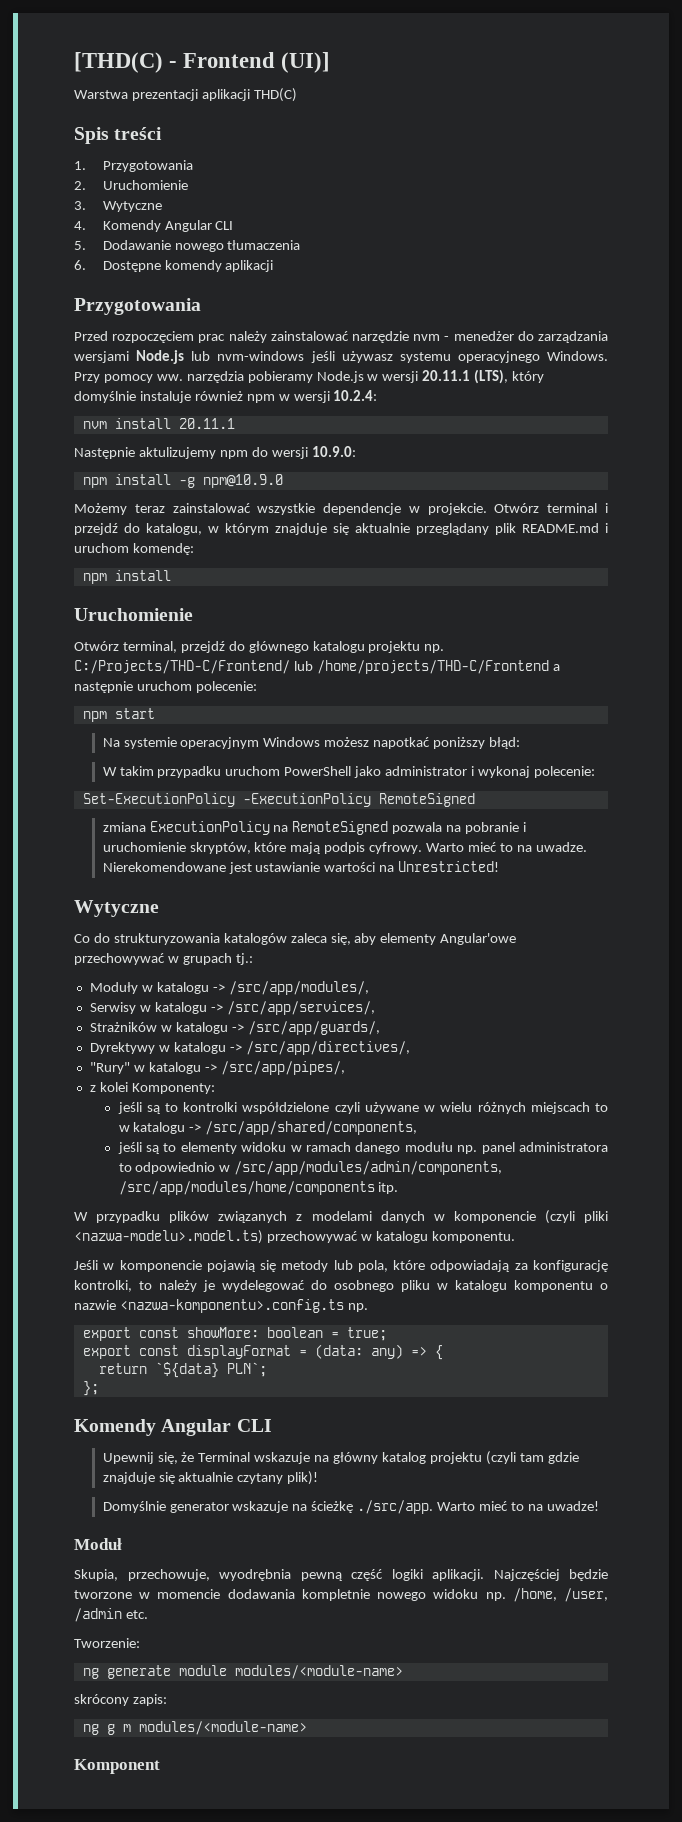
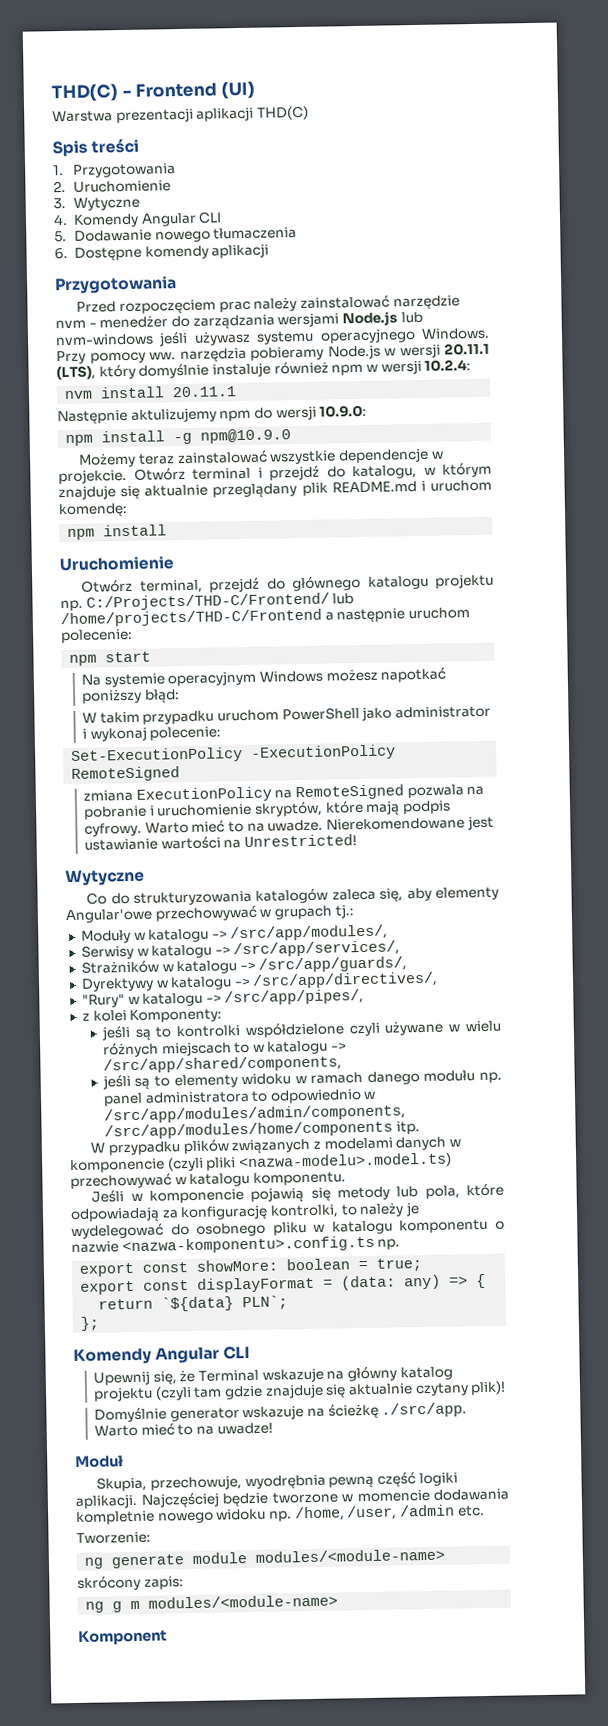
- [THD(C) - Frontend (UI)]
+ THD(C) - Frontend (UI)

